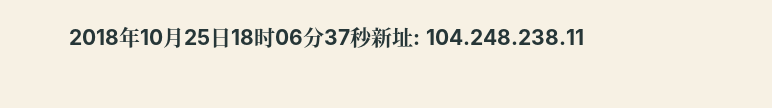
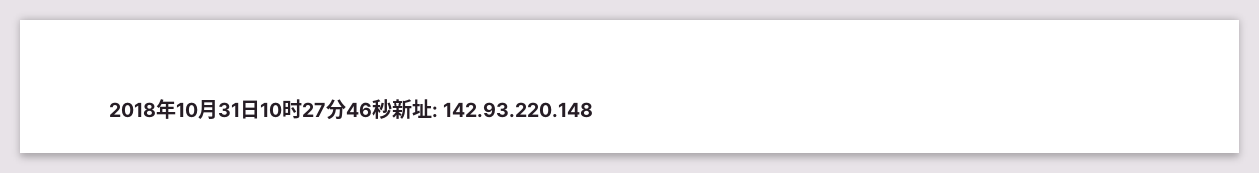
- 2018年10月25日18时06分37秒新址: 104.248.238.11
+ 2018年10月31日10时27分46秒新址: 142.93.220.148

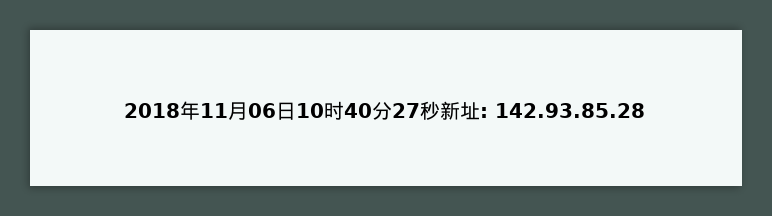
- 2018年10月31日10时27分46秒新址: 142.93.220.148
+ 2018年11月06日10时40分27秒新址: 142.93.85.28

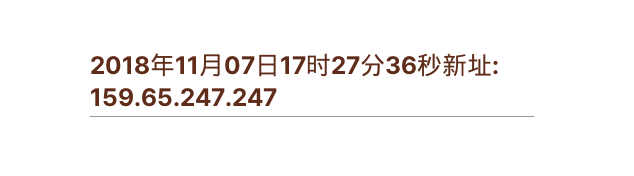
- 2018年11月06日10时40分27秒新址: 142.93.85.28
+ 2018年11月07日17时27分36秒新址: 159.65.247.247

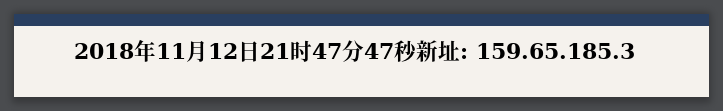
- 2018年11月07日17时27分36秒新址: 159.65.247.247
+ 2018年11月12日21时47分47秒新址: 159.65.185.3

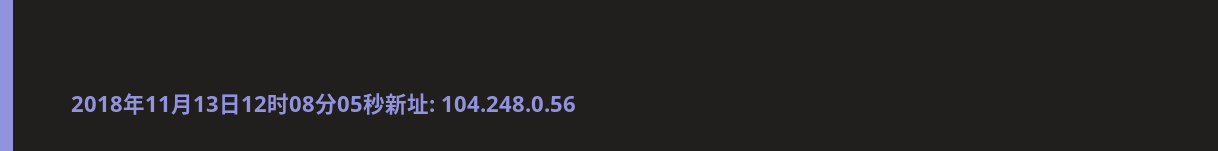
- 2018年11月12日21时47分47秒新址: 159.65.185.3
+ 2018年11月13日12时08分05秒新址: 104.248.0.56

